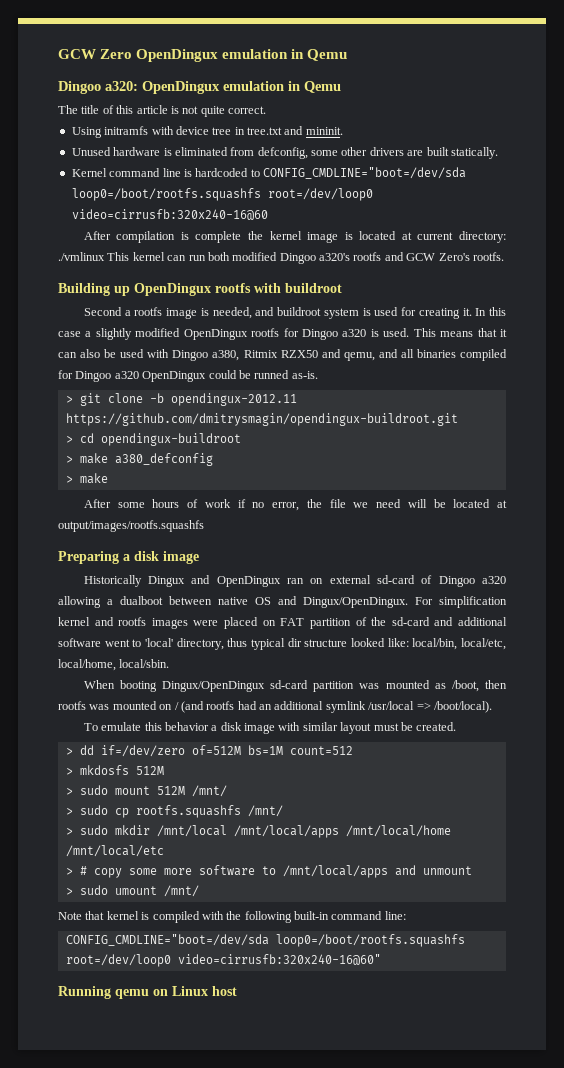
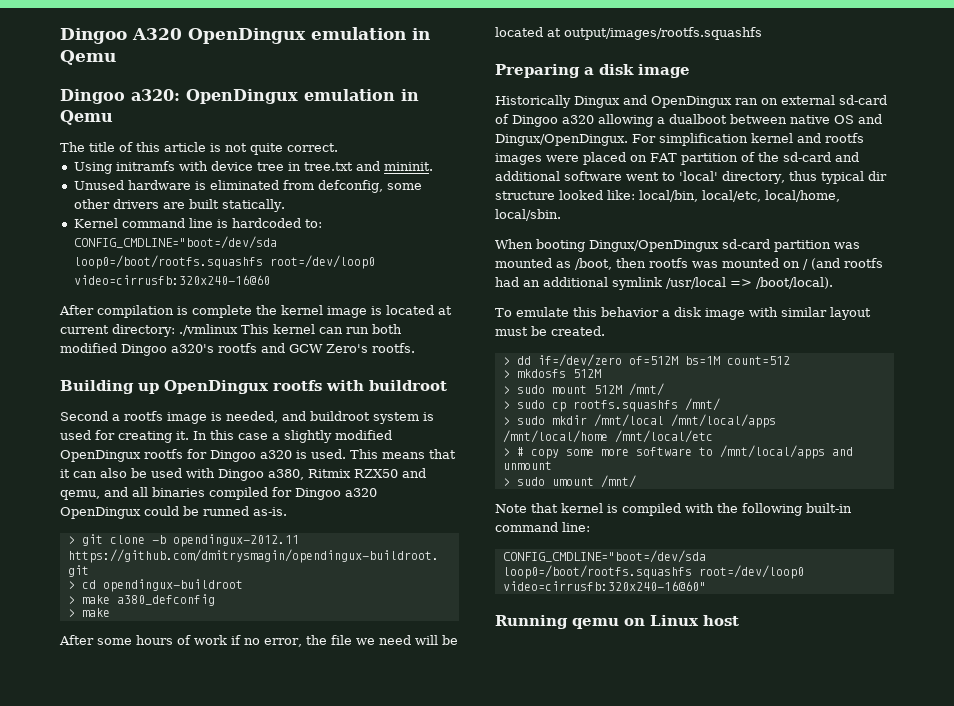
- GCW Zero OpenDingux emulation in Qemu
+ Dingoo A320 OpenDingux emulation in Qemu
- Kernel command line is hardcoded to CONFIG_CMDLINE="boot=/dev/sda loop0=/boot/rootfs.squashfs root=/dev/loop0 video=cirrusfb:320x240-16@60
+ Kernel command line is hardcoded to: CONFIG_CMDLINE="boot=/dev/sda loop0=/boot/rootfs.squashfs root=/dev/loop0 video=cirrusfb:320x240-16@60

